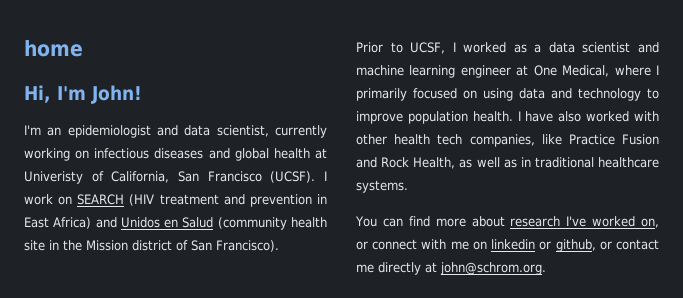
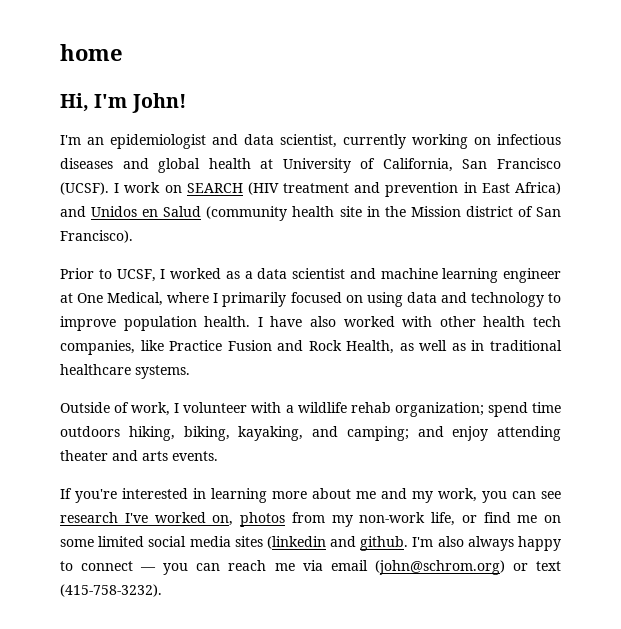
- I'm an epidemiologist and data scientist, currently working on infectious diseases and global health at Univeristy of California, San Francisco (UCSF).
+ I'm an epidemiologist and data scientist, currently working on infectious diseases and global health at University of California, San Francisco (UCSF).
- You can find more about research I've worked on, or connect with me on linkedin or github, or contact me directly at john@schrom.org.
+ Outside of work, I volunteer with a wildlife rehab organization; spend time outdoors hiking, biking, kayaking, and camping; and enjoy attending theater and arts events.
+ If you're interested in learning more about me and my work, you can see research I've worked on, photos from my non-work life, or find me on some limited social media sites (linkedin and github. I'm also always happy to connect — you can reach me via email (john@schrom.org) or text (415-758-3232).

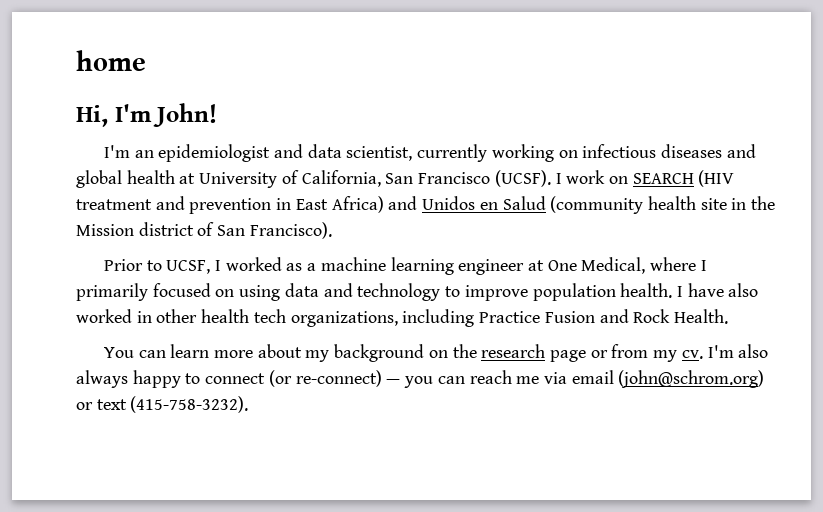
- Prior to UCSF, I worked as a data scientist and machine learning engineer at One Medical, where I primarily focused on using data and technology to improve population health.
+ Prior to UCSF, I worked as a machine learning engineer at One Medical, where I primarily focused on using data and technology to improve population health.
- I have also worked with other health tech companies, like Practice Fusion and Rock Health, as well as in traditional healthcare systems.
- Outside of work, I volunteer with a wildlife rehab organization; spend time outdoors hiking, biking, kayaking, and camping; and enjoy attending theater and arts events.
- If you're interested in learning more about me and my work, you can see research I've worked on, photos from my non-work life, or find me on some limited social media sites (linkedin and github.
+ I have also worked in other health tech organizations, including Practice Fusion and Rock Health.
+ You can learn more about my background on the research page or from my cv.
- I'm also always happy to connect — you can reach me via email (john@schrom.org) or text (415-758-3232).
+ I'm also always happy to connect (or re-connect) — you can reach me via email (john@schrom.org) or text (415-758-3232).

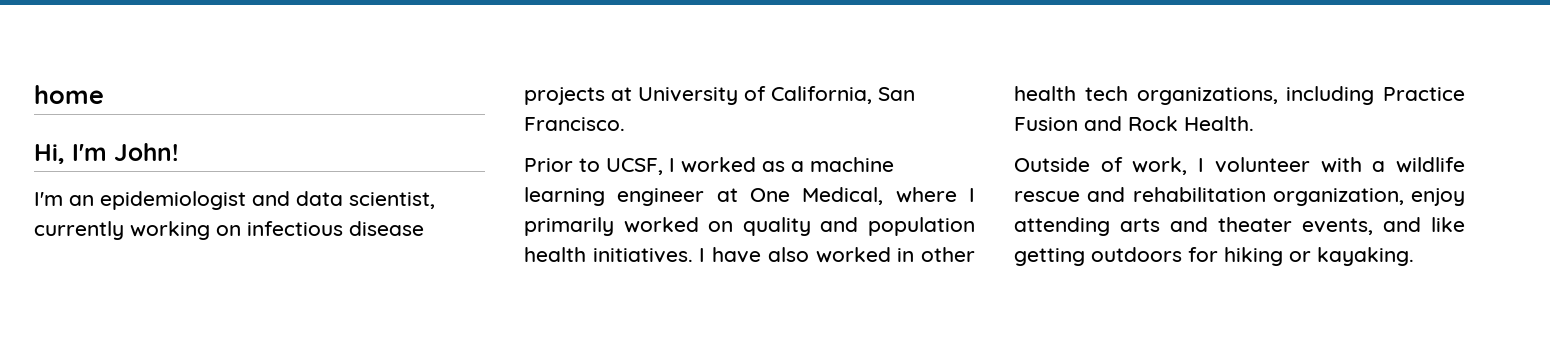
- I'm an epidemiologist and data scientist, currently working on infectious diseases and global health at University of California, San Francisco (UCSF). I work on SEARCH (HIV treatment and prevention in East Africa) and Unidos en Salud (community health site in the Mission district of San Francisco).
+ I'm an epidemiologist and data scientist, currently working on infectious disease projects at University of California, San Francisco.
- Prior to UCSF, I worked as a machine learning engineer at One Medical, where I primarily focused on using data and technology to improve population health.
+ Prior to UCSF, I worked as a machine learning engineer at One Medical, where I primarily worked on quality and population health initiatives.
- You can learn more about my background on the research page or from my cv. I'm also always happy to connect (or re-connect) — you can reach me via email (john@schrom.org) or text (415-758-3232).
+ Outside of work, I volunteer with a wildlife rescue and rehabilitation organization, enjoy attending arts and theater events, and like getting outdoors for hiking or kayaking.

